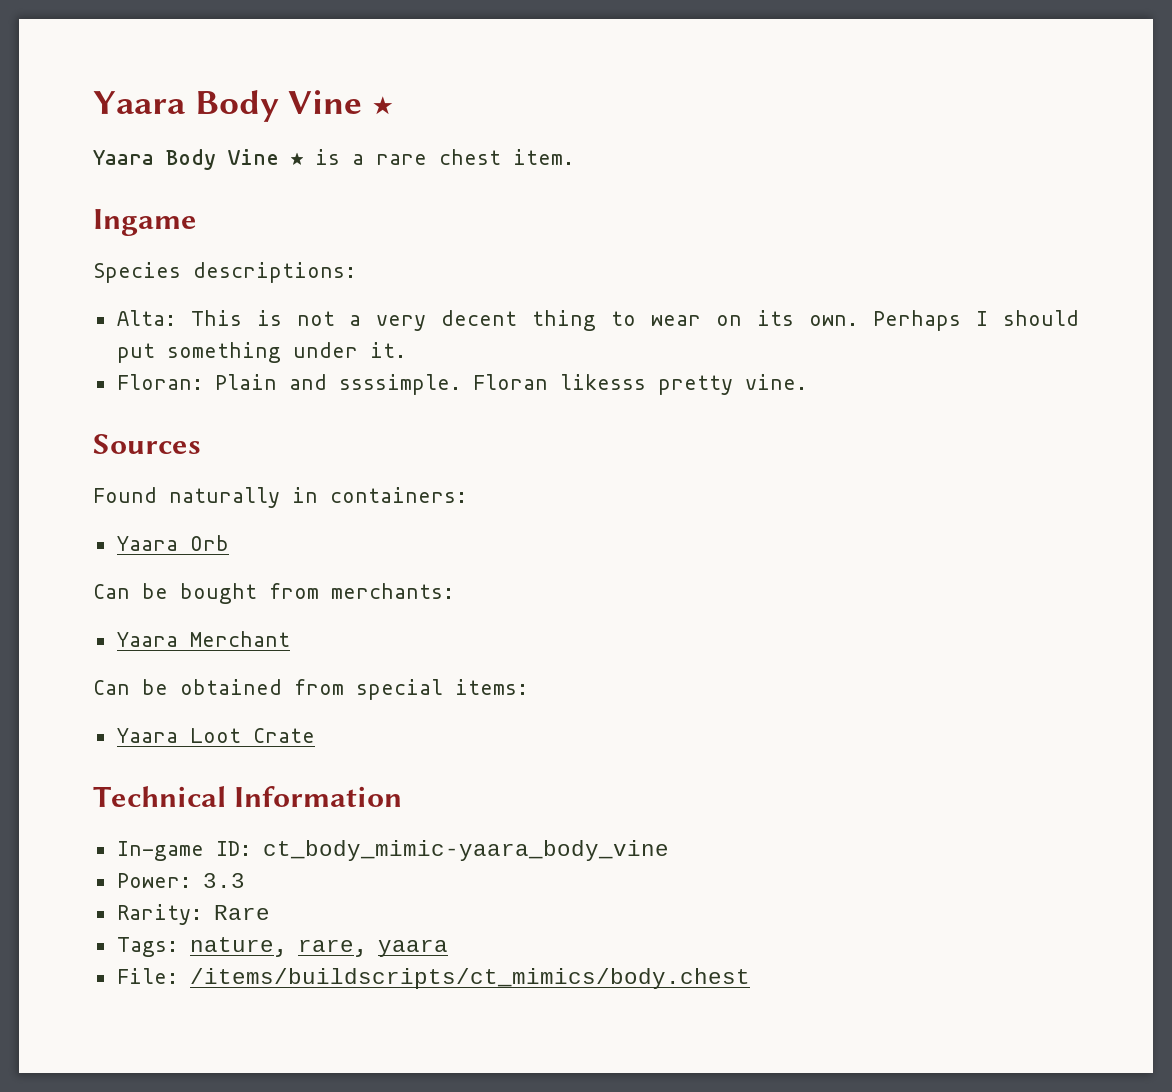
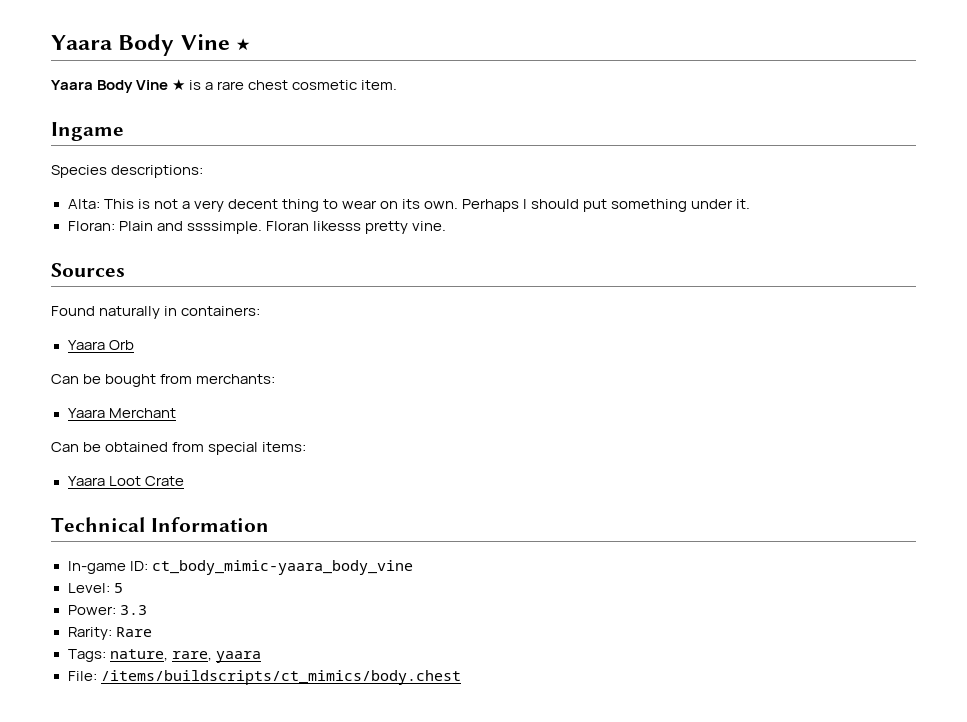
- Yaara Body Vine ★ is a rare chest item.
+ Yaara Body Vine ★ is a rare chest cosmetic item.
+ Level: 5

